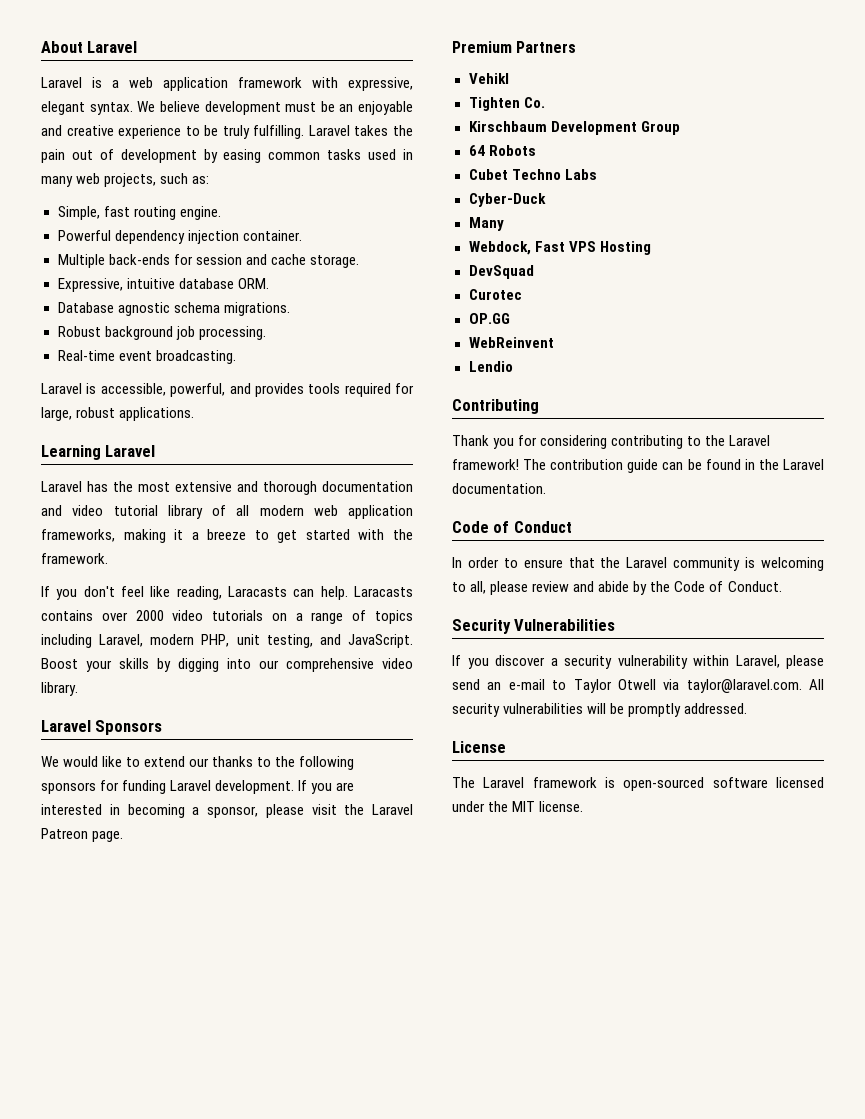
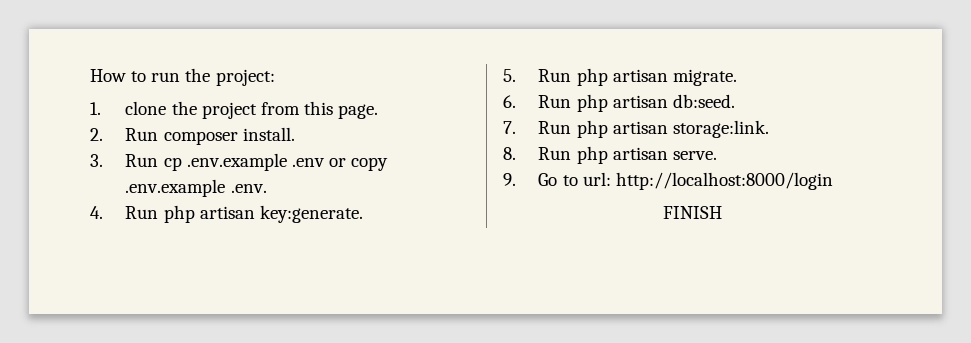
- About Laravel
- Laravel is a web application framework with expressive, elegant syntax. We believe development must be an enjoyable and creative experience to be truly fulfilling. Laravel takes the pain out of development by easing common tasks used in many web projects, such as:
- Simple, fast routing engine.
- Powerful dependency injection container.
- Multiple back-ends for session and cache storage.
- Expressive, intuitive database ORM.
- Database agnostic schema migrations.
- Robust background job processing.
- Real-time event broadcasting.
- Laravel is accessible, powerful, and provides tools required for large, robust applications.
- Learning Laravel
- Laravel has the most extensive and thorough documentation and video tutorial library of all modern web application frameworks, making it a breeze to get started with the framework.
- If you don't feel like reading, Laracasts can help. Laracasts contains over 2000 video tutorials on a range of topics including Laravel, modern PHP, unit testing, and JavaScript. Boost your skills by digging into our comprehensive video library.
- Laravel Sponsors
- We would like to extend our thanks to the following sponsors for funding Laravel development. If you are interested in becoming a sponsor, please visit the Laravel Patreon page.
- Premium Partners
- Vehikl
- Tighten Co.
- Kirschbaum Development Group
- 64 Robots
- Cubet Techno Labs
- Cyber-Duck
- Many
- Webdock, Fast VPS Hosting
- DevSquad
- Curotec
- OP.GG
- WebReinvent
- Lendio
- Contributing
- Thank you for considering contributing to the Laravel framework! The contribution guide can be found in the Laravel documentation.
- Code of Conduct
- In order to ensure that the Laravel community is welcoming to all, please review and abide by the Code of Conduct.
- Security Vulnerabilities
- If you discover a security vulnerability within Laravel, please send an e-mail to Taylor Otwell via taylor@laravel.com. All security vulnerabilities will be promptly addressed.
- License
- The Laravel framework is open-sourced software licensed under the MIT license.
+ How to run the project:
+ 1. clone the project from this page.
+ 2. Run composer install.
+ 3. Run cp .env.example .env or copy .env.example .env.
+ 4. Run php artisan key:generate.
+ 5. Run php artisan migrate.
+ 6. Run php artisan db:seed.
+ 7. Run php artisan storage:link.
+ 8. Run php artisan serve.
+ 9. Go to url: http://localhost:8000/login
+ FINISH

